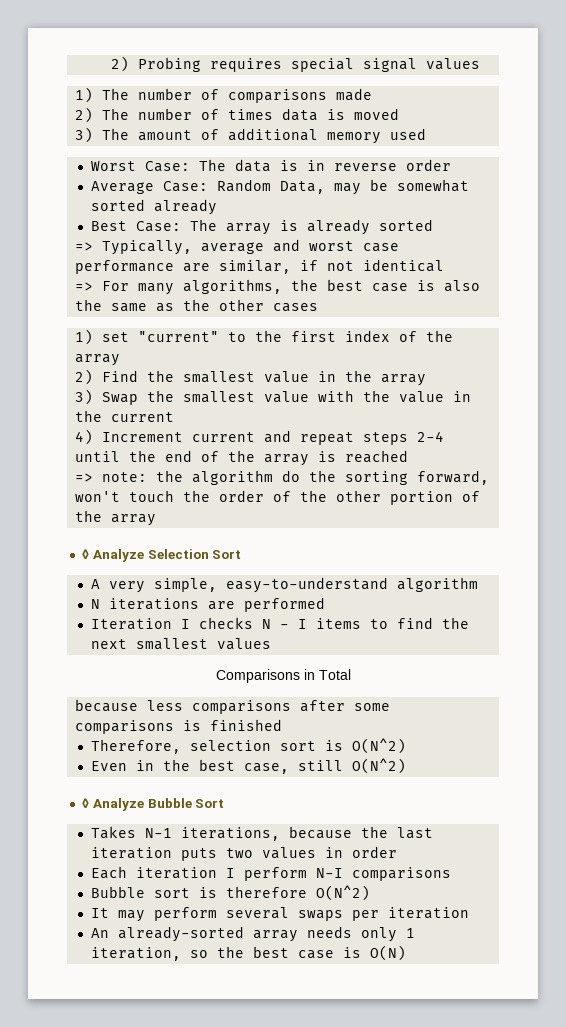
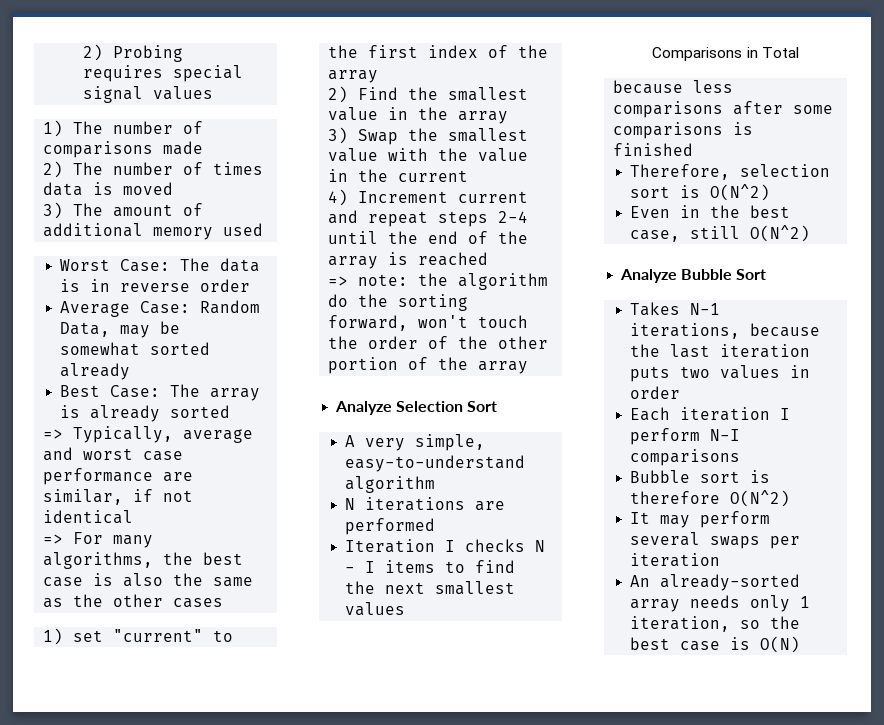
- ◊ Analyze Selection Sort
+ Analyze Selection Sort
- ◊ Analyze Bubble Sort
+ Analyze Bubble Sort

